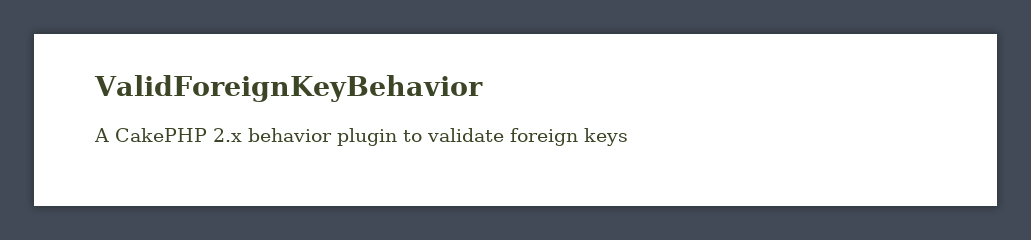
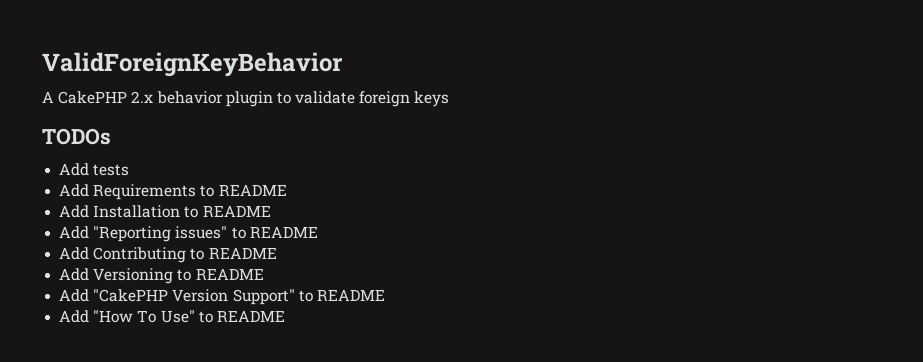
+ TODOs
+ Add tests
+ Add Requirements to README
+ Add Installation to README
+ Add "Reporting issues" to README
+ Add Contributing to README
+ Add Versioning to README
+ Add "CakePHP Version Support" to README
+ Add "How To Use" to README

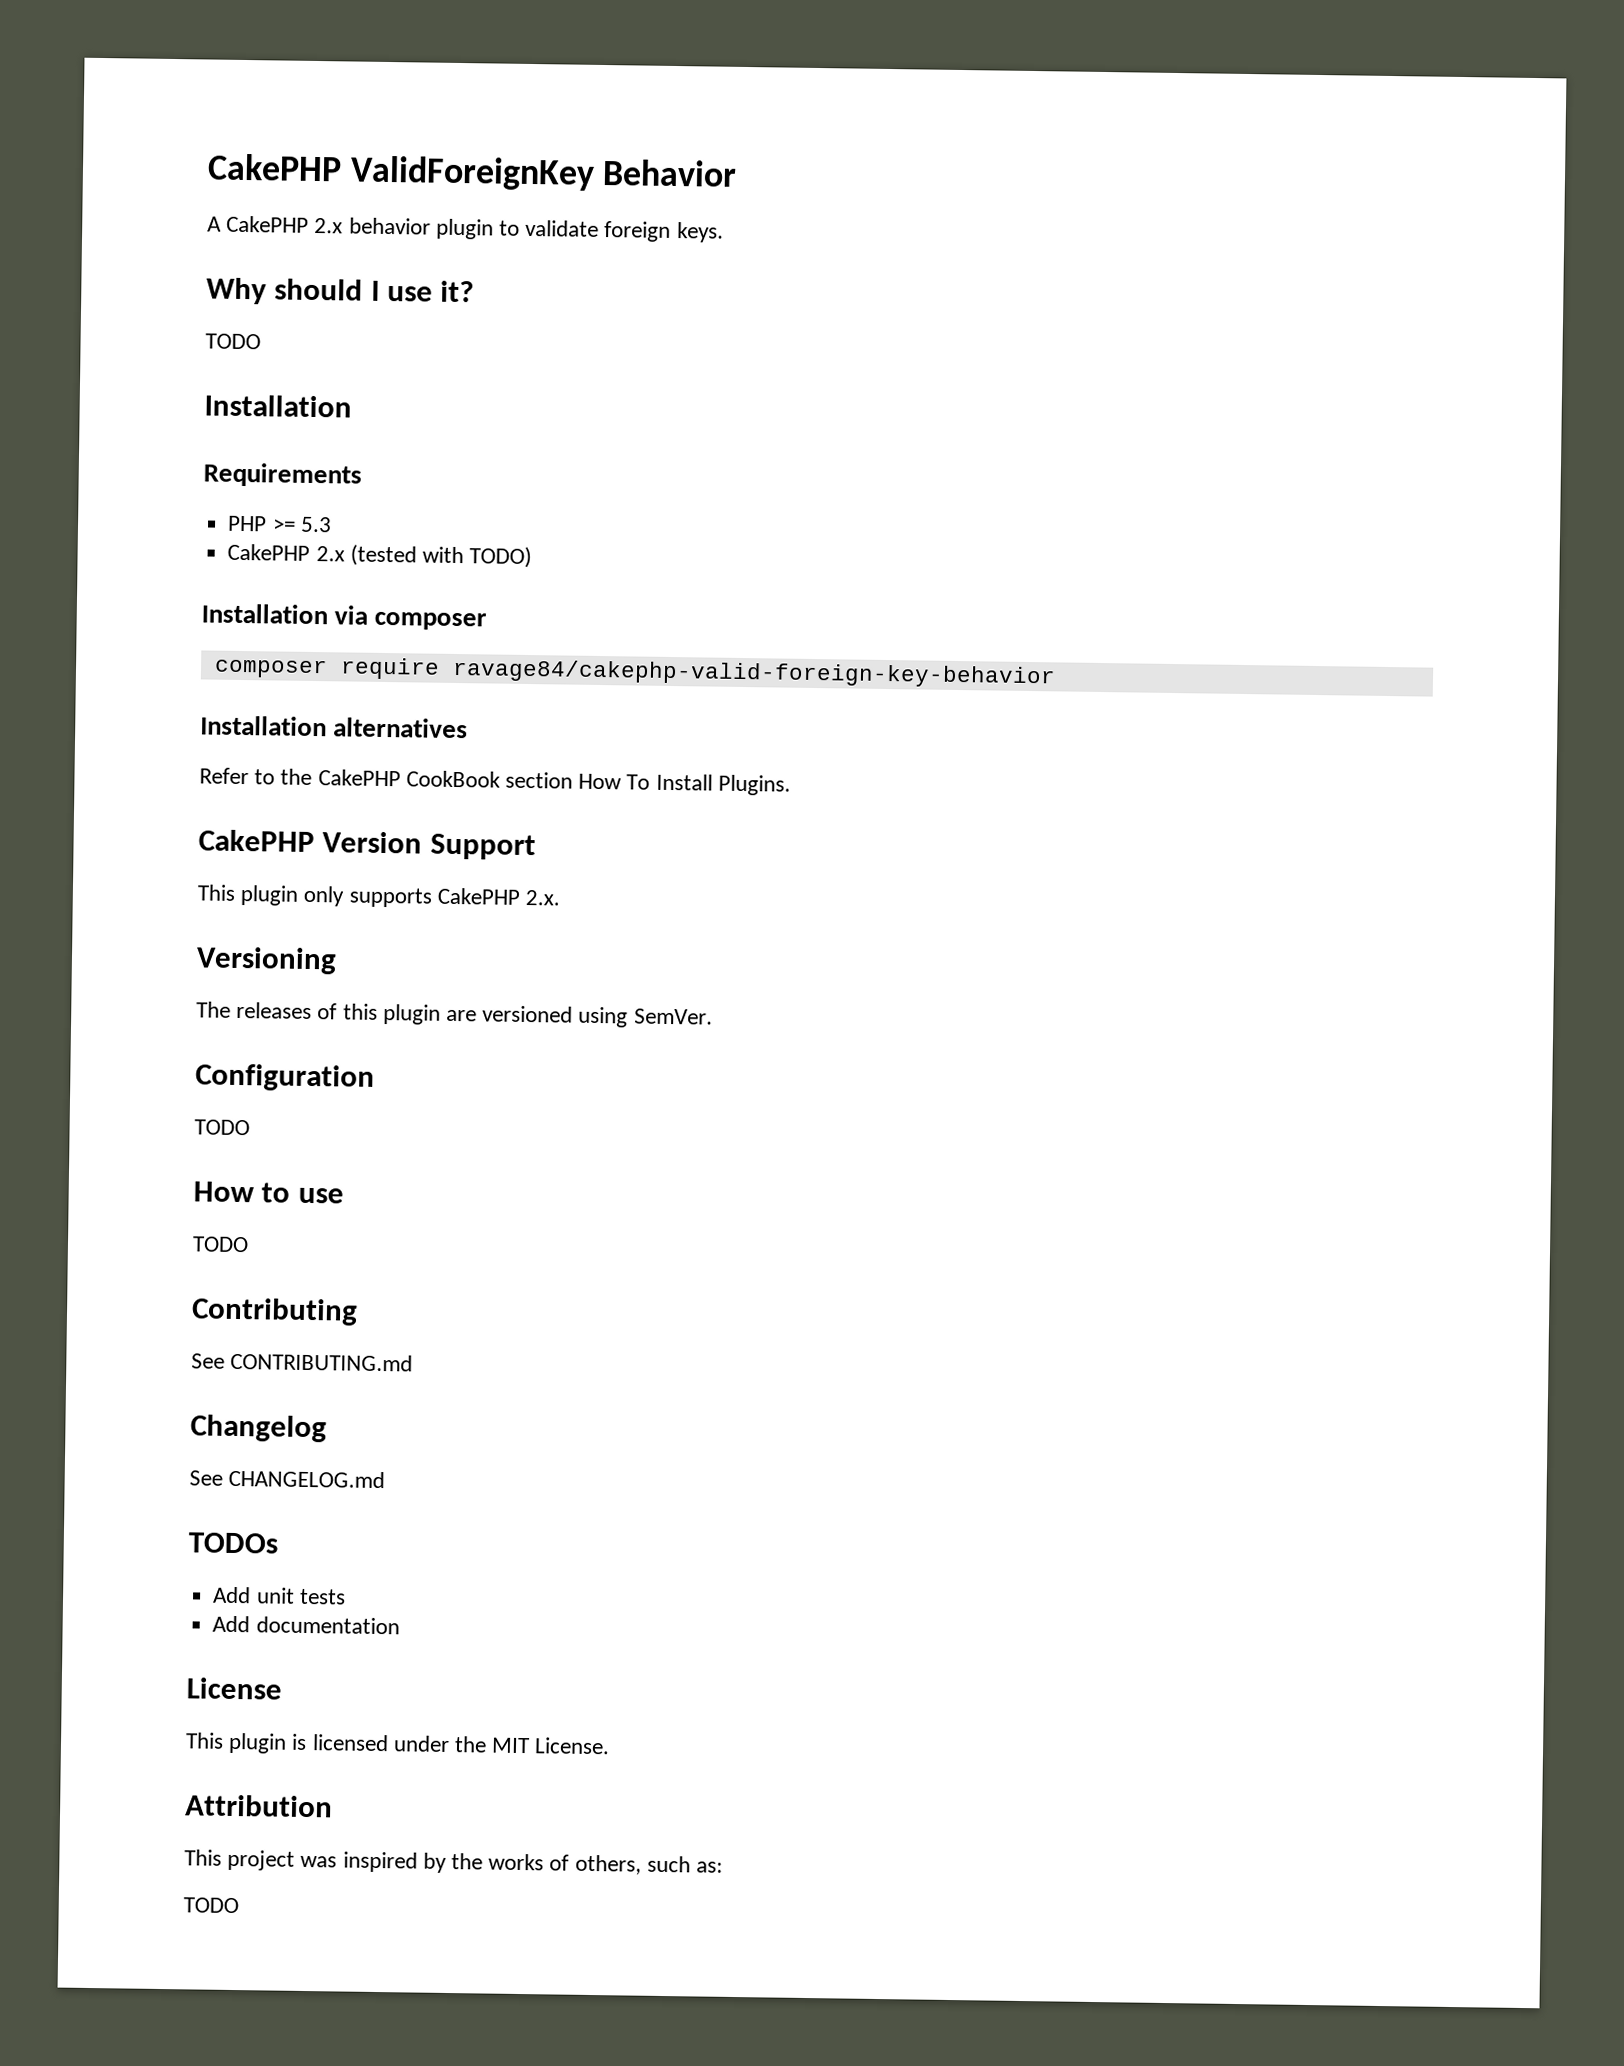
- ValidForeignKeyBehavior
+ CakePHP ValidForeignKey Behavior
- A CakePHP 2.x behavior plugin to validate foreign keys
+ A CakePHP 2.x behavior plugin to validate foreign keys.
+ Why should I use it?
+ TODO
+ Installation
+ Requirements
+ PHP >= 5.3
+ CakePHP 2.x (tested with TODO)
+ Installation via composer
+ composer require ravage84/cakephp-valid-foreign-key-behavior
+ Installation alternatives
+ Refer to the CakePHP CookBook section How To Install Plugins.
+ CakePHP Version Support
+ This plugin only supports CakePHP 2.x.
+ Versioning
+ The releases of this plugin are versioned using SemVer.
+ Configuration
+ TODO
+ How to use
+ TODO
+ Contributing
+ See CONTRIBUTING.md
+ Changelog
+ See CHANGELOG.md
- Add tests
+ Add unit tests
- Add Requirements to README
- Add Installation to README
- Add "Reporting issues" to README
- Add Contributing to README
- Add Versioning to README
- Add "CakePHP Version Support" to README
- Add "How To Use" to README
+ Add documentation
+ License
+ This plugin is licensed under the MIT License.
+ Attribution
+ This project was inspired by the works of others, such as:
+ TODO

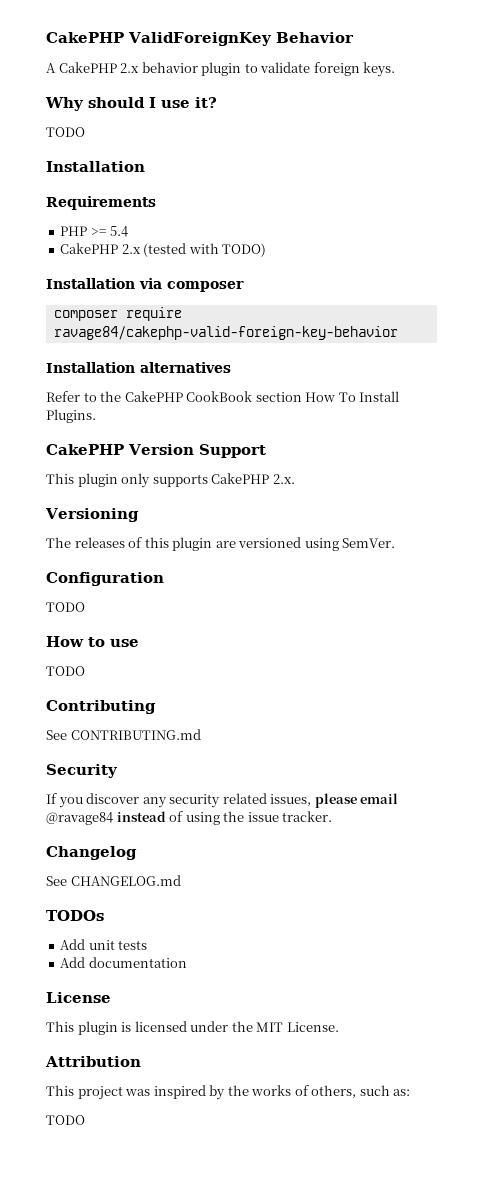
- PHP >= 5.3
+ PHP >= 5.4
+ Security
+ If you discover any security related issues, please email @ravage84 instead of using the issue tracker.

